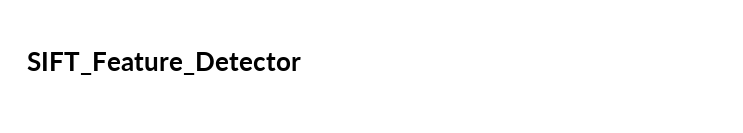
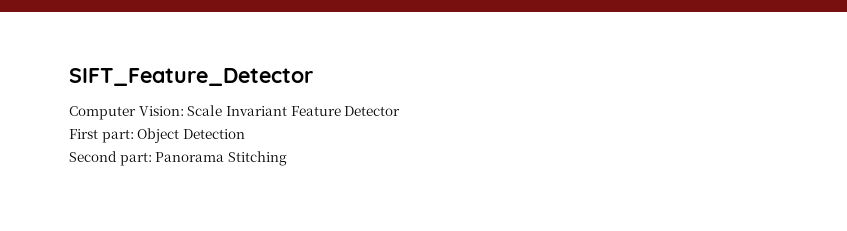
+ Computer Vision: Scale Invariant Feature Detector
+ First part: Object Detection
+ Second part: Panorama Stitching

